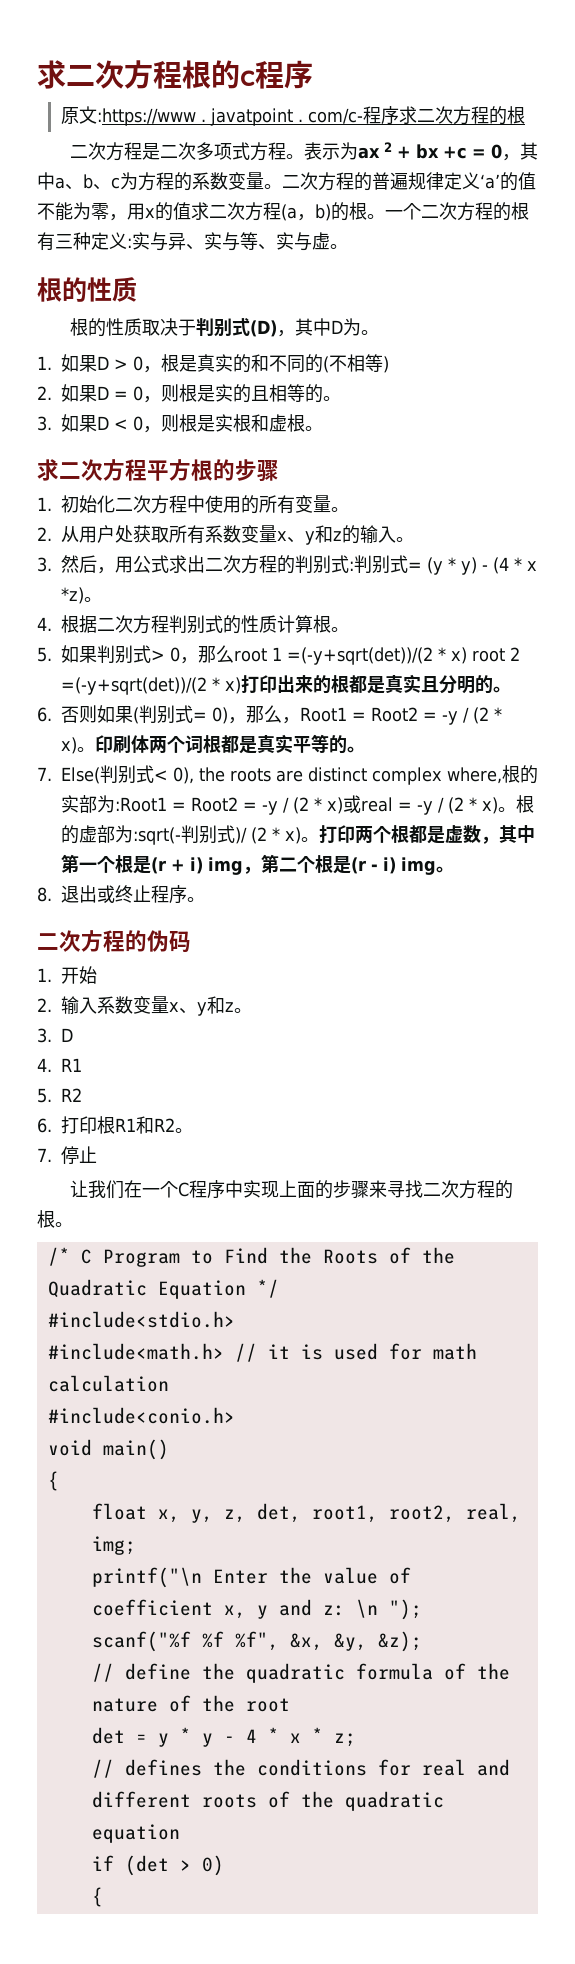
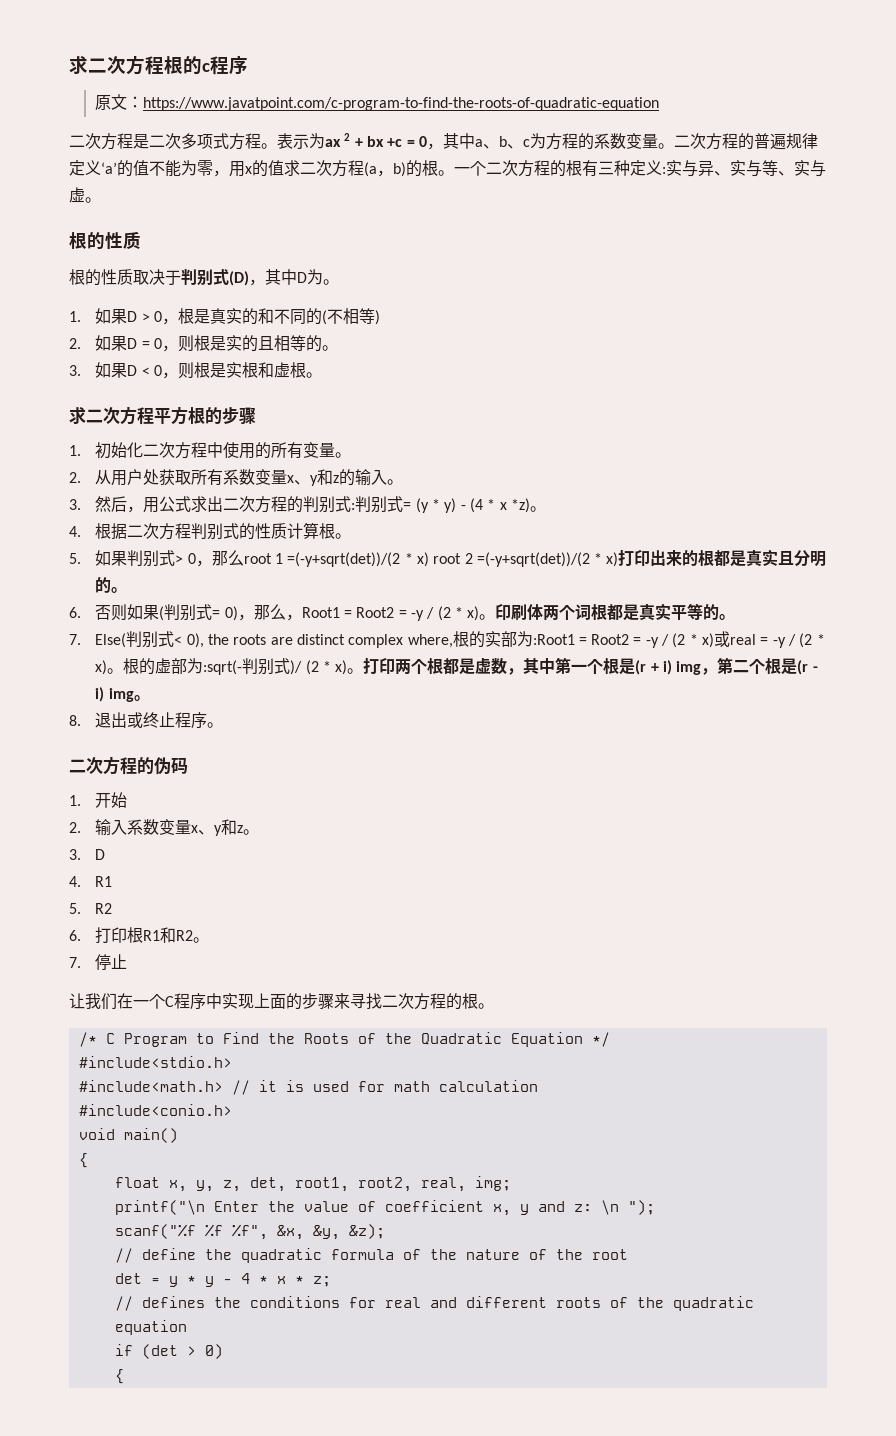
- 原文:https://www . javatpoint . com/c-程序求二次方程的根
+ 原文：https://www.javatpoint.com/c-program-to-find-the-roots-of-quadratic-equation

